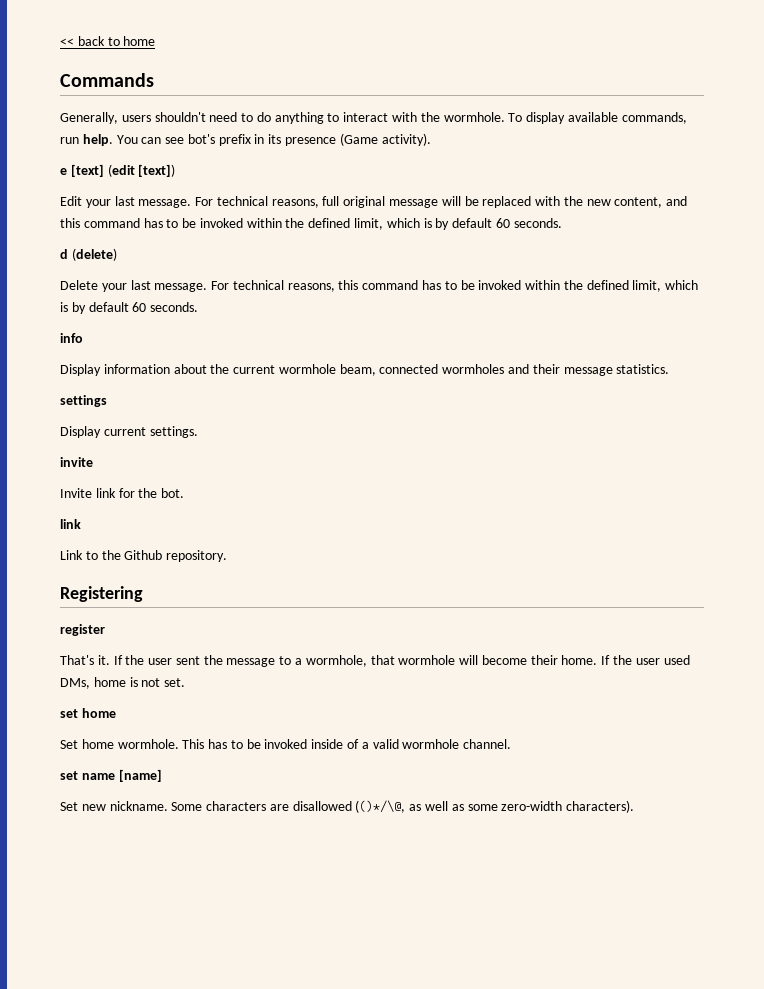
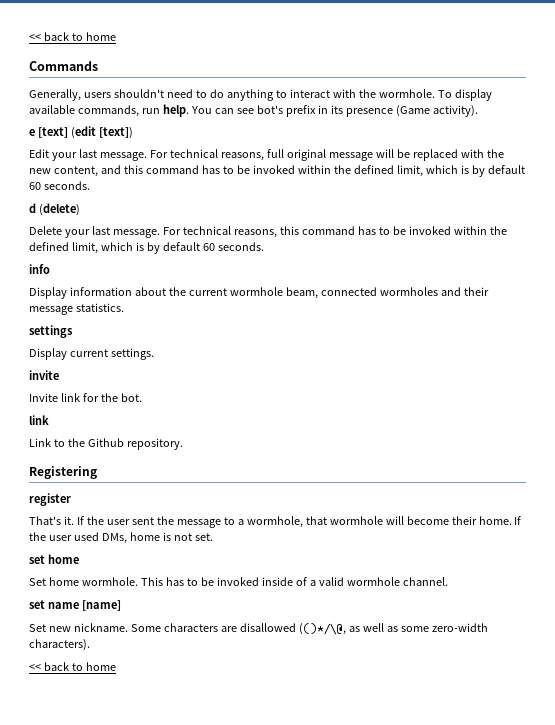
  Some characters are disallowed (()*/\@, as well as some zero-width characters).
+ << back to home

